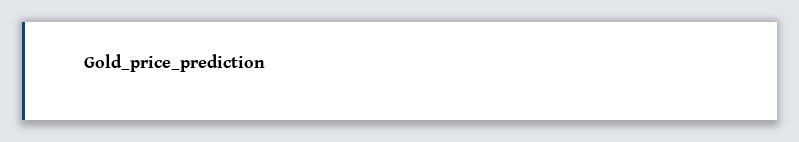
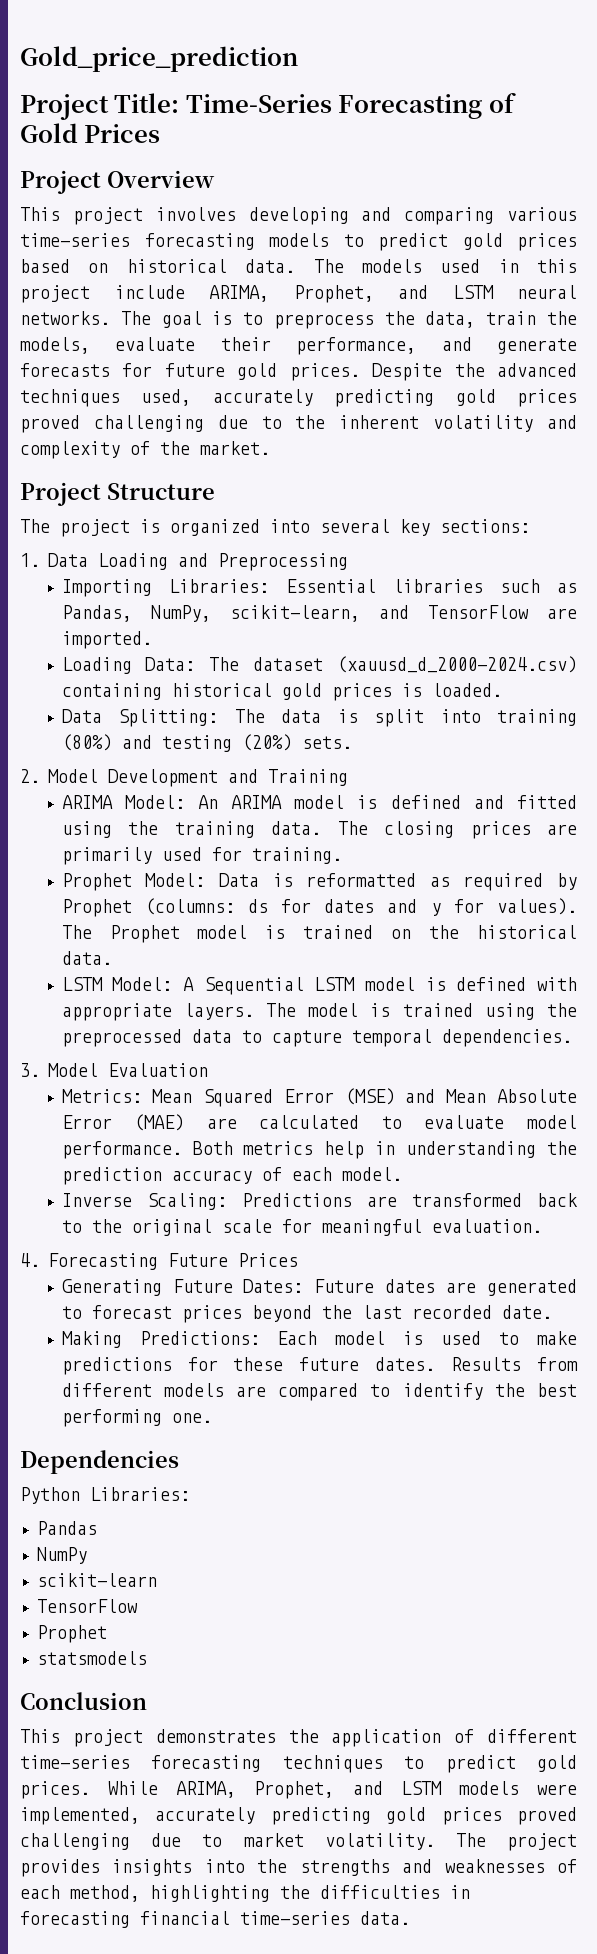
+ Project Title: Time-Series Forecasting of Gold Prices
+ Project Overview
+ This project involves developing and comparing various time-series forecasting models to predict gold prices based on historical data. The models used in this project include ARIMA, Prophet, and LSTM neural networks. The goal is to preprocess the data, train the models, evaluate their performance, and generate forecasts for future gold prices. Despite the advanced techniques used, accurately predicting gold prices proved challenging due to the inherent volatility and complexity of the market.
+ Project Structure
+ The project is organized into several key sections:
+ 1. Data Loading and Preprocessing
+ Importing Libraries: Essential libraries such as Pandas, NumPy, scikit-learn, and TensorFlow are imported.
+ Loading Data: The dataset (xauusd_d_2000-2024.csv) containing historical gold prices is loaded.
+ Data Splitting: The data is split into training (80%) and testing (20%) sets.
+ 2. Model Development and Training
+ ARIMA Model: An ARIMA model is defined and fitted using the training data. The closing prices are primarily used for training.
+ Prophet Model: Data is reformatted as required by Prophet (columns: ds for dates and y for values). The Prophet model is trained on the historical data.
+ LSTM Model: A Sequential LSTM model is defined with appropriate layers. The model is trained using the preprocessed data to capture temporal dependencies.
+ 3. Model Evaluation
+ Metrics: Mean Squared Error (MSE) and Mean Absolute Error (MAE) are calculated to evaluate model performance. Both metrics help in understanding the prediction accuracy of each model.
+ Inverse Scaling: Predictions are transformed back to the original scale for meaningful evaluation.
+ 4. Forecasting Future Prices
+ Generating Future Dates: Future dates are generated to forecast prices beyond the last recorded date.
+ Making Predictions: Each model is used to make predictions for these future dates. Results from different models are compared to identify the best performing one.
+ Dependencies
+ Python Libraries:
+ Pandas
+ NumPy
+ scikit-learn
+ TensorFlow
+ Prophet
+ statsmodels
+ Conclusion
+ This project demonstrates the application of different time-series forecasting techniques to predict gold prices. While ARIMA, Prophet, and LSTM models were implemented, accurately predicting gold prices proved challenging due to market volatility. The project provides insights into the strengths and weaknesses of each method, highlighting the difficulties in forecasting financial time-series data.

